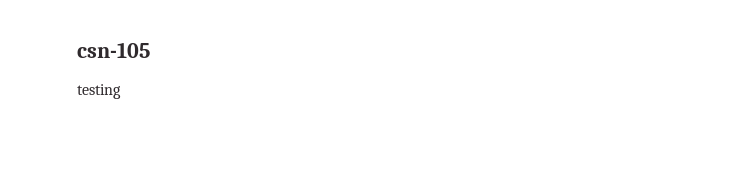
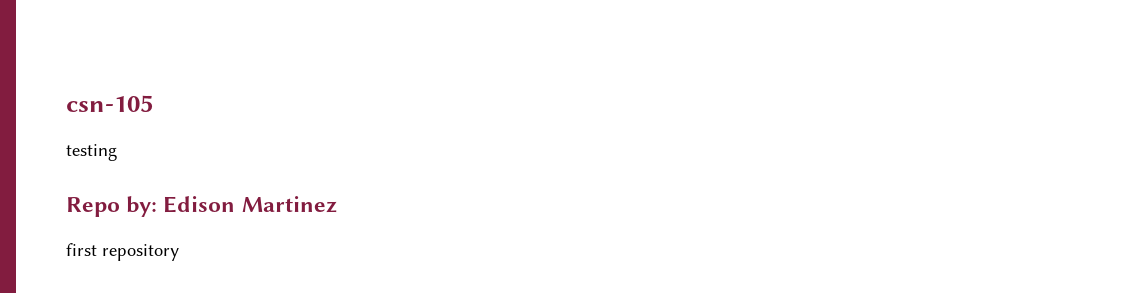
+ Repo by: Edison Martinez
+ first repository

